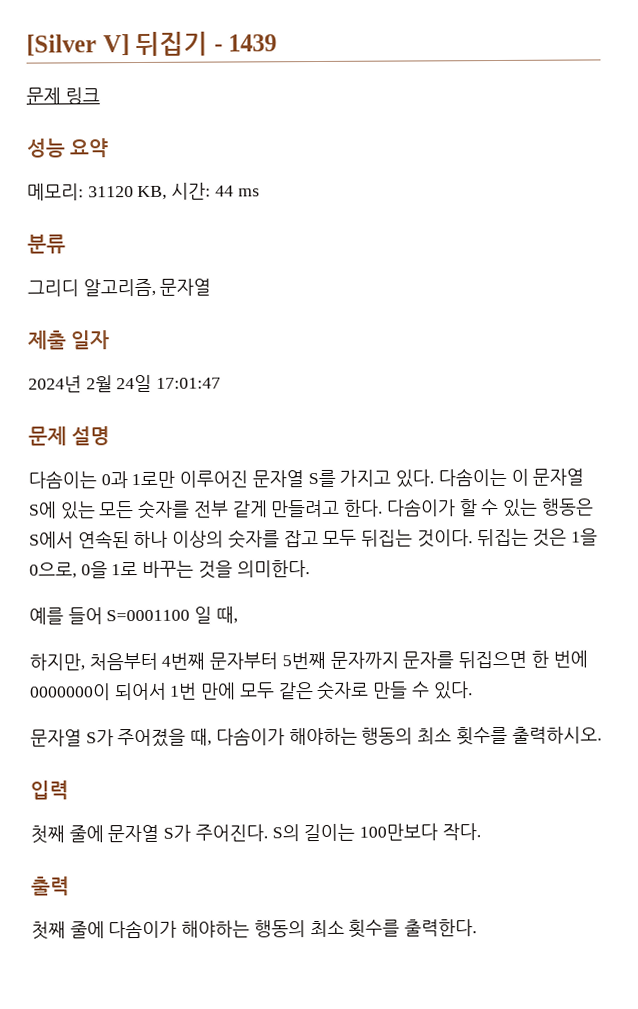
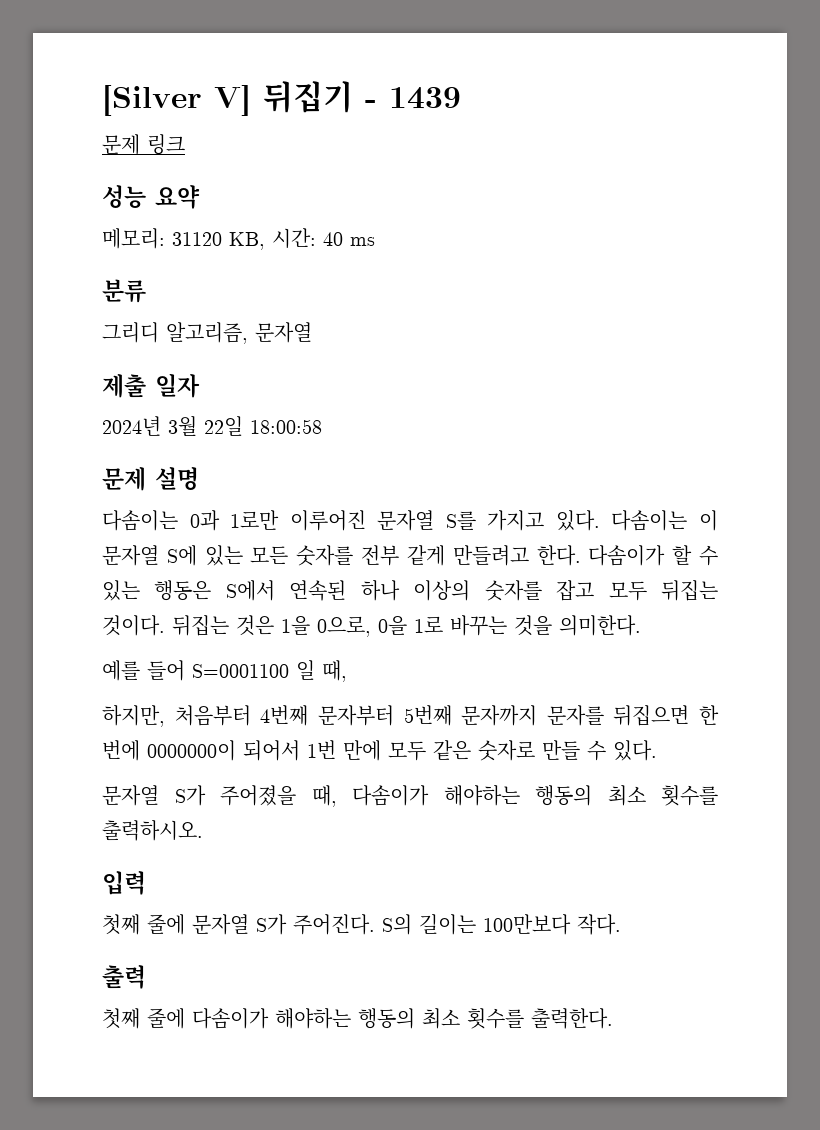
- 메모리: 31120 KB, 시간: 44 ms
+ 메모리: 31120 KB, 시간: 40 ms
- 2024년 2월 24일 17:01:47
+ 2024년 3월 22일 18:00:58

